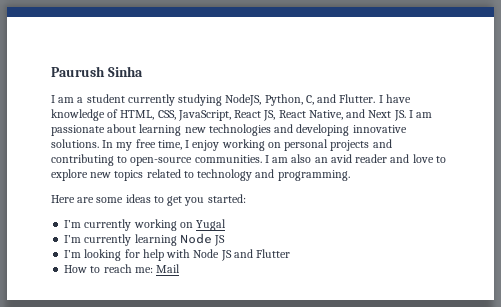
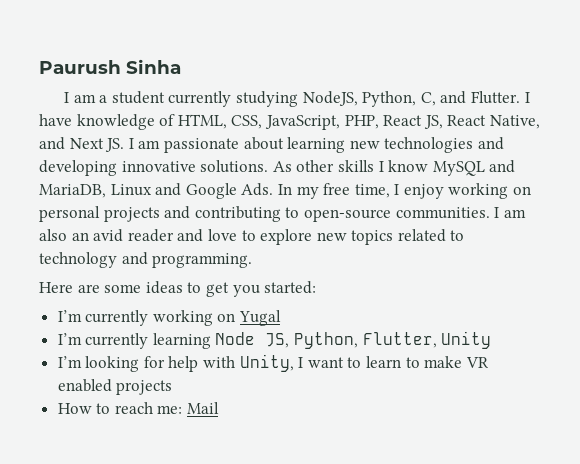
- I have knowledge of HTML, CSS, JavaScript, React JS, React Native, and Next JS. I am passionate about learning new technologies and developing innovative solutions.
+ I have knowledge of HTML, CSS, JavaScript, PHP, React JS, React Native, and Next JS. I am passionate about learning new technologies and developing innovative solutions.
- In my free time, I enjoy working on personal projects and contributing to open-source communities.
+ As other skills I know MySQL and MariaDB, Linux and Google Ads. In my free time, I enjoy working on personal projects and contributing to open-source communities.
- I’m currently learning Node JS
+ I’m currently learning Node JS, Python, Flutter, Unity
- I’m looking for help with Node JS and Flutter
+ I’m looking for help with Unity, I want to learn to make VR enabled projects

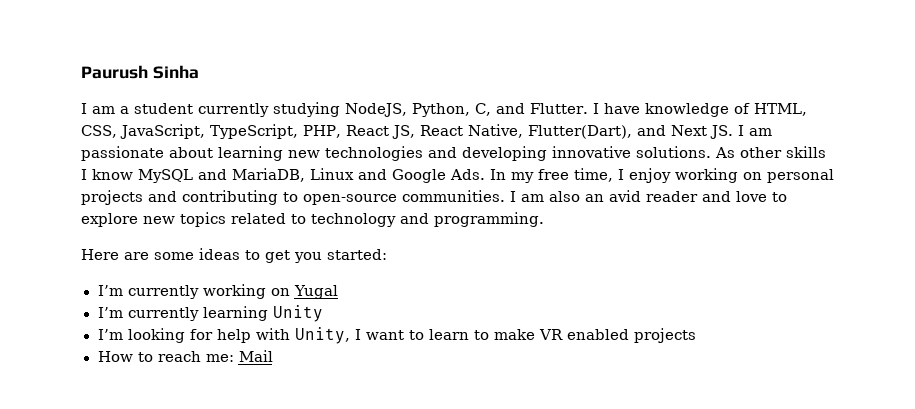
- I have knowledge of HTML, CSS, JavaScript, PHP, React JS, React Native, and Next JS. I am passionate about learning new technologies and developing innovative solutions.
+ I have knowledge of HTML, CSS, JavaScript, TypeScript, PHP, React JS, React Native, Flutter(Dart), and Next JS. I am passionate about learning new technologies and developing innovative solutions.
- I’m currently learning Node JS, Python, Flutter, Unity
+ I’m currently learning Unity

